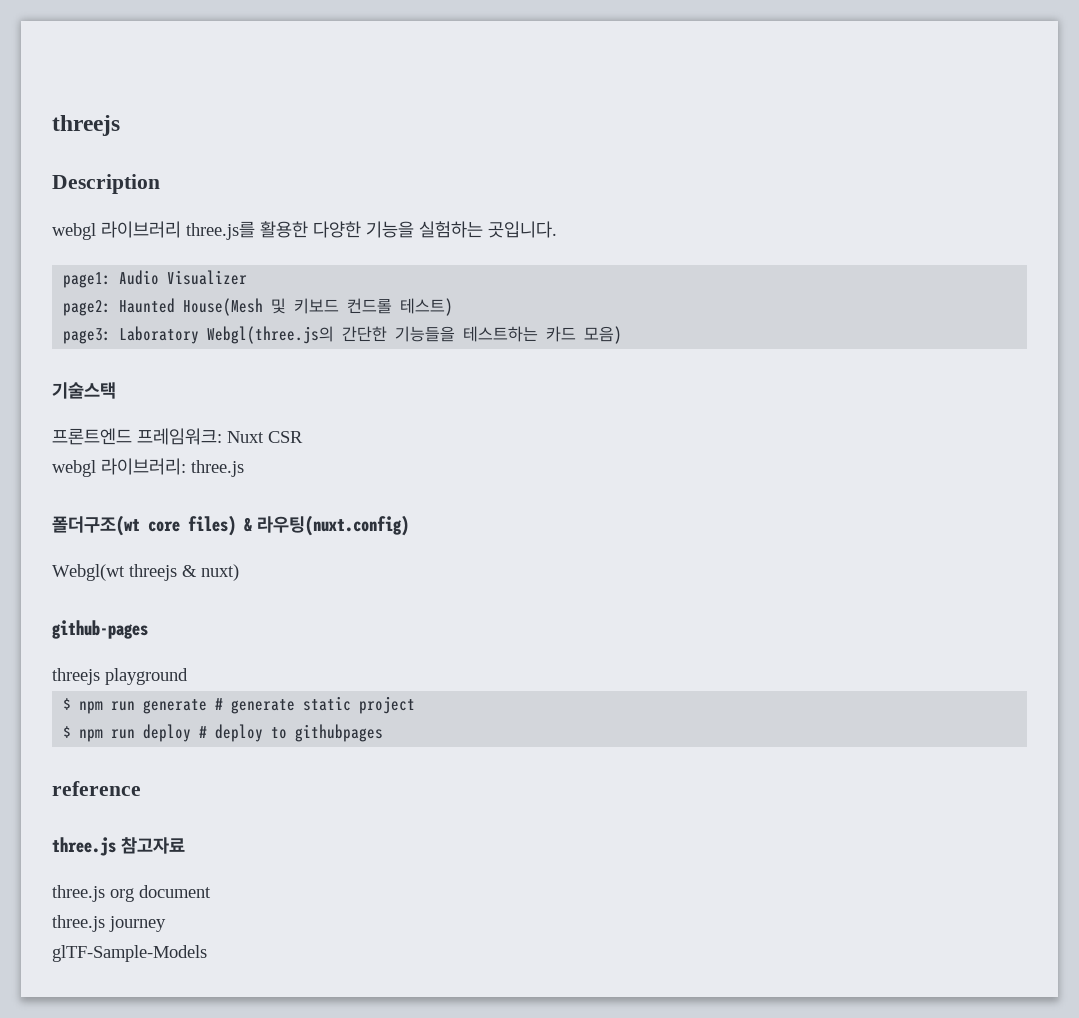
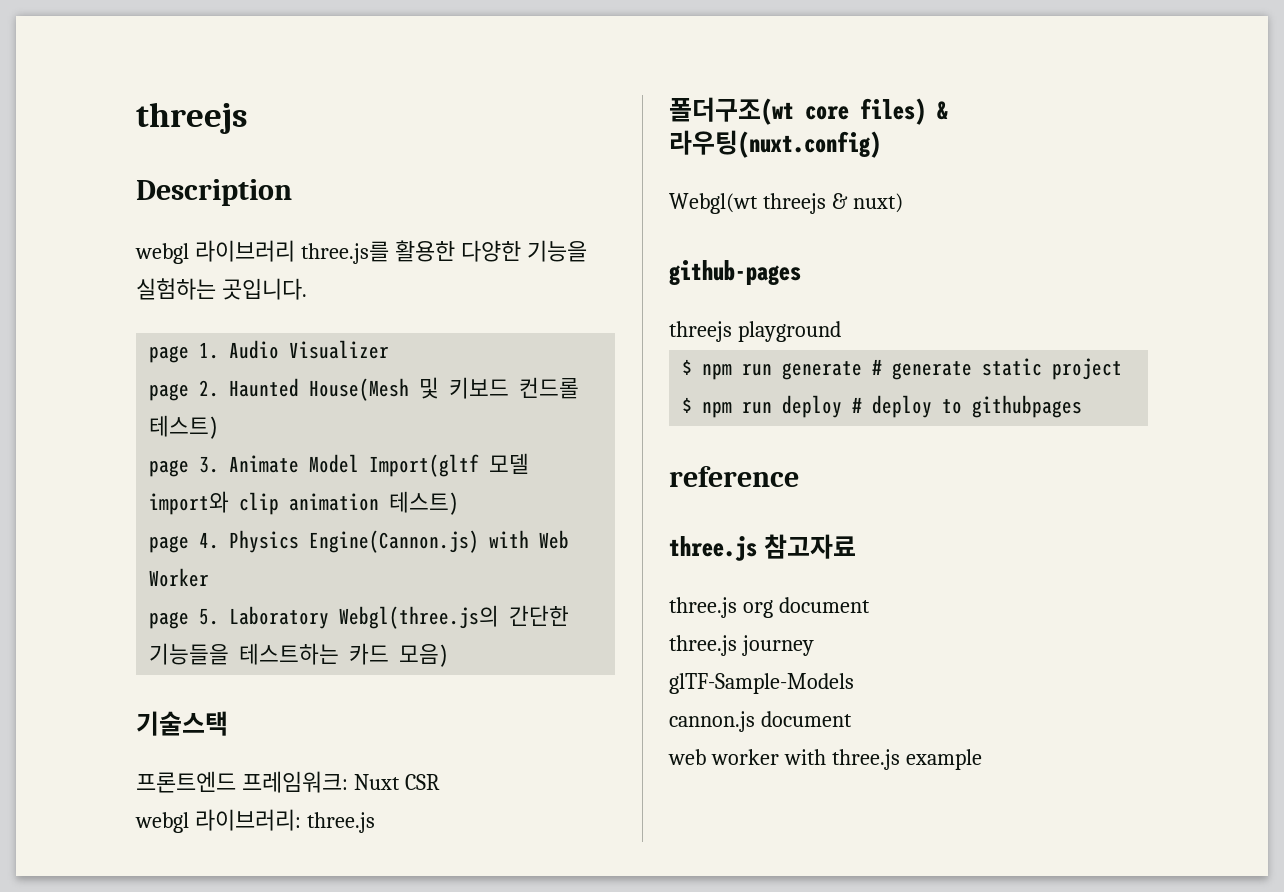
- page1: Audio Visualizer
+ page 1. Audio Visualizer
- page2: Haunted House(Mesh 및 키보드 컨드롤 테스트)
+ page 2. Haunted House(Mesh 및 키보드 컨드롤 테스트)
- page3: Laboratory Webgl(three.js의 간단한 기능들을 테스트하는 카드 모음)
+ page 3. Animate Model Import(gltf 모델 import와 clip animation 테스트)
+ page 4. Physics Engine(Cannon.js) with Web Worker
+ page 5. Laboratory Webgl(three.js의 간단한 기능들을 테스트하는 카드 모음)
+ cannon.js document
+ web worker with three.js example

